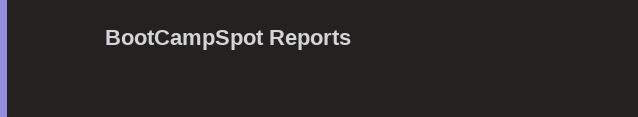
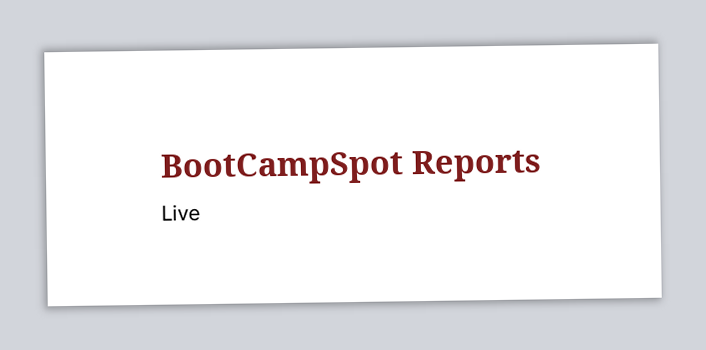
+ Live

